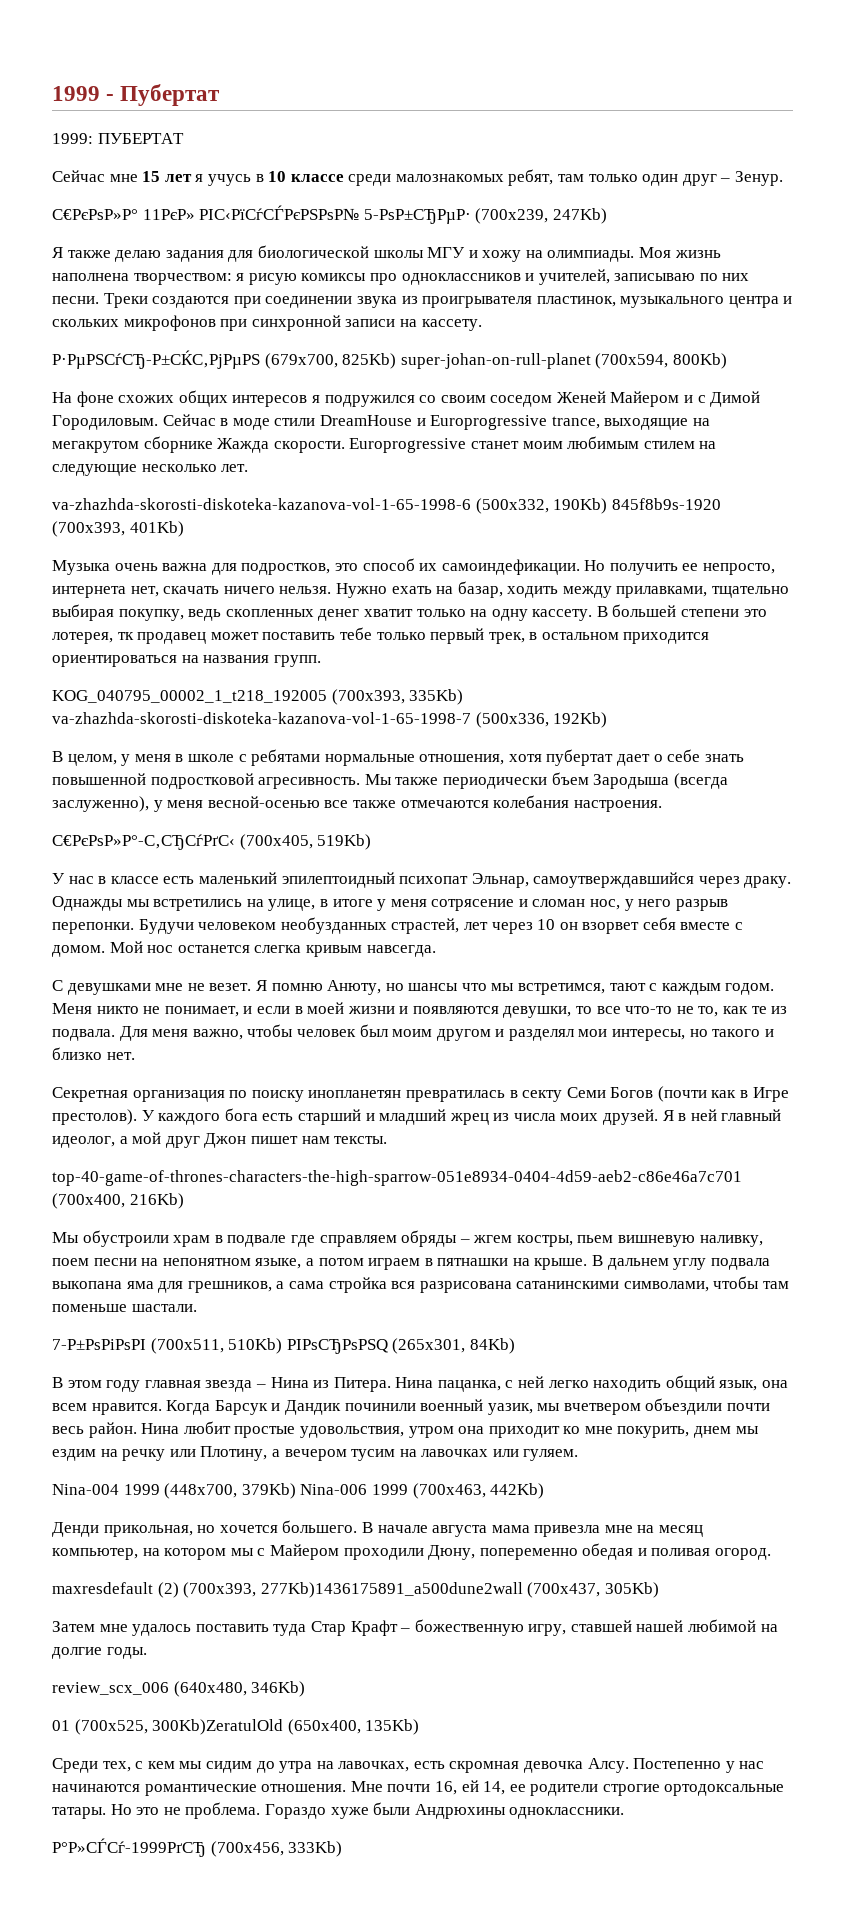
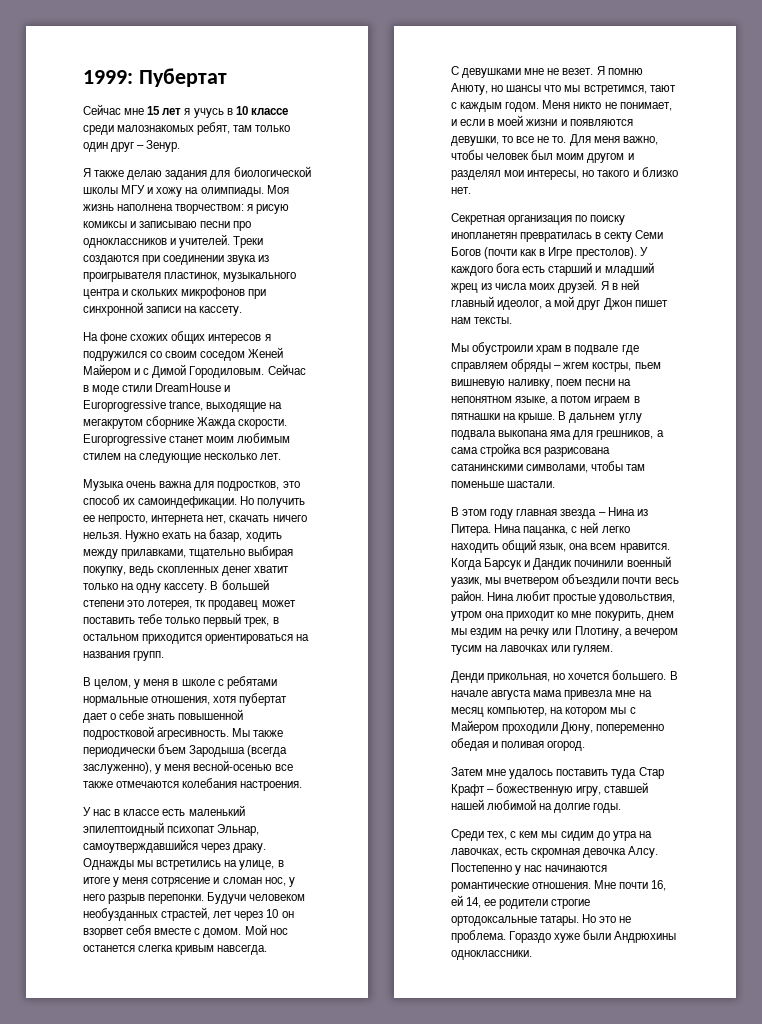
- 1999 - Пубертат
+ 1999: Пубертат
- 1999: ПУБЕРТАТ
- С€РєРѕР»Р° 11РєР» РІС‹РїСѓСЃРєРЅРѕР№ 5-РѕР±СЂРµР· (700x239, 247Kb)
- Моя жизнь наполнена творчеством: я рисую комиксы про одноклассников и учителей, записываю по них песни.
+ Моя жизнь наполнена творчеством: я рисую комиксы и записываю песни про одноклассников и учителей.
- Р·РµРЅСѓСЂ-Р±СЌС‚РјРµРЅ (679x700, 825Kb) super-johan-on-rull-planet (700x594, 800Kb)
- va-zhazhda-skorosti-diskoteka-kazanova-vol-1-65-1998-6 (500x332, 190Kb) 845f8b9s-1920 (700x393, 401Kb)
- KOG_040795_00002_1_t218_192005 (700x393, 335Kb) va-zhazhda-skorosti-diskoteka-kazanova-vol-1-65-1998-7 (500x336, 192Kb)
- С€РєРѕР»Р°-С‚СЂСѓРґС‹ (700x405, 519Kb)
- Меня никто не понимает, и если в моей жизни и появляются девушки, то все что-то не то, как те из подвала.
+ Меня никто не понимает, и если в моей жизни и появляются девушки, то все не то.
- top-40-game-of-thrones-characters-the-high-sparrow-051e8934-0404-4d59-aeb2-c86e46a7c701 (700x400, 216Kb)
- 7-Р±РѕРіРѕРІ (700x511, 510Kb) РІРѕСЂРѕРЅQ (265x301, 84Kb)
- Nina-004 1999 (448x700, 379Kb) Nina-006 1999 (700x463, 442Kb)
- maxresdefault (2) (700x393, 277Kb)1436175891_a500dune2wall (700x437, 305Kb)
- review_scx_006 (640x480, 346Kb)
- 01 (700x525, 300Kb)ZeratulOld (650x400, 135Kb)
- Р°Р»СЃСѓ-1999РґСЂ (700x456, 333Kb)

